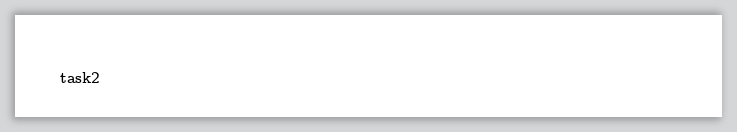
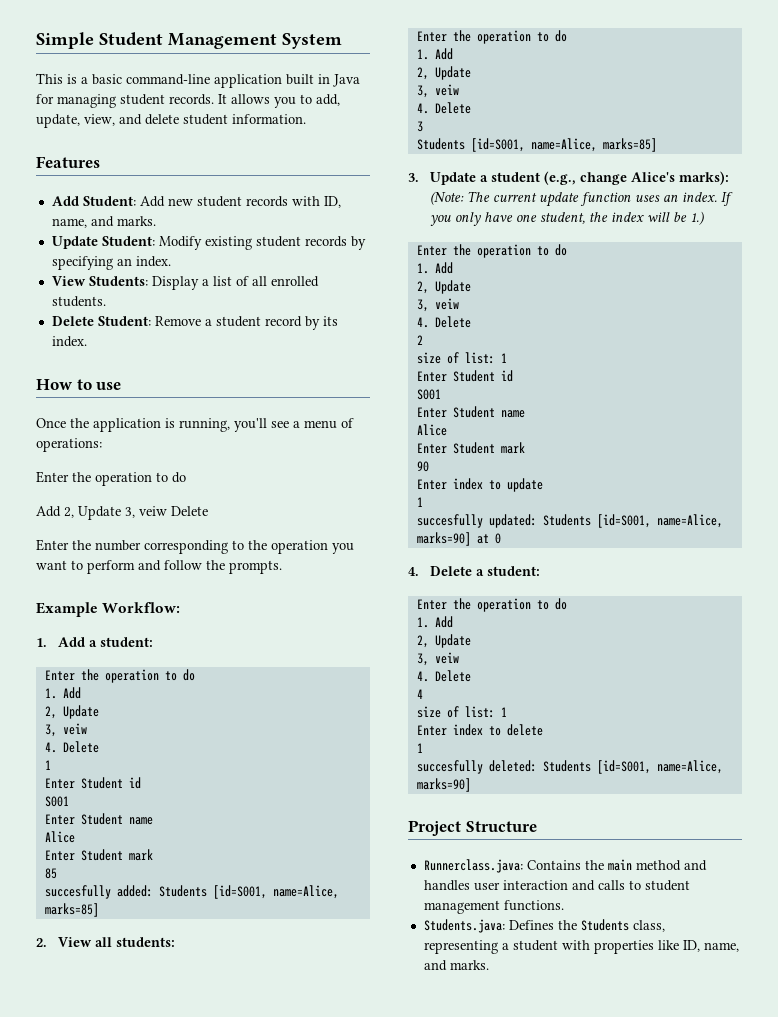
- task2
+ Simple Student Management System
+ This is a basic command-line application built in Java for managing student records. It allows you to add, update, view, and delete student information.
+ Features
+ Add Student: Add new student records with ID, name, and marks.
+ Update Student: Modify existing student records by specifying an index.
+ View Students: Display a list of all enrolled students.
+ Delete Student: Remove a student record by its index.
+ How to use
+ Once the application is running, you'll see a menu of operations:
+ Enter the operation to do
+ Add 2, Update 3, veiw Delete
+ Enter the number corresponding to the operation you want to perform and follow the prompts.
+ Example Workflow:
+ 1. Add a student:
+ Enter the operation to do
+ 1. Add
+ 2, Update
+ 3, veiw
+ 4. Delete
+ 1
+ Enter Student id
+ S001
+ Enter Student name
+ Alice
+ Enter Student mark
+ 85
+ succesfully added: Students [id=S001, name=Alice, marks=85]
+ 2. View all students:
+ Enter the operation to do
+ 1. Add
+ 2, Update
+ 3, veiw
+ 4. Delete
+ 3
+ Students [id=S001, name=Alice, marks=85]
+ 3. Update a student (e.g., change Alice's marks): (Note: The current update function uses an index. If you only have one student, the index will be 1.)
+ Enter the operation to do
+ 1. Add
+ 2, Update
+ 3, veiw
+ 4. Delete
+ 2
+ size of list: 1
+ Enter Student id
+ S001
+ Enter Student name
+ Alice
+ Enter Student mark
+ 90
+ Enter index to update
+ 1
+ succesfully updated: Students [id=S001, name=Alice, marks=90] at 0
+ 4. Delete a student:
+ Enter the operation to do
+ 1. Add
+ 2, Update
+ 3, veiw
+ 4. Delete
+ 4
+ size of list: 1
+ Enter index to delete
+ 1
+ succesfully deleted: Students [id=S001, name=Alice, marks=90]
+ Project Structure
+ Runnerclass.java: Contains the main method and handles user interaction and calls to student management functions.
+ Students.java: Defines the Students class, representing a student with properties like ID, name, and marks.

